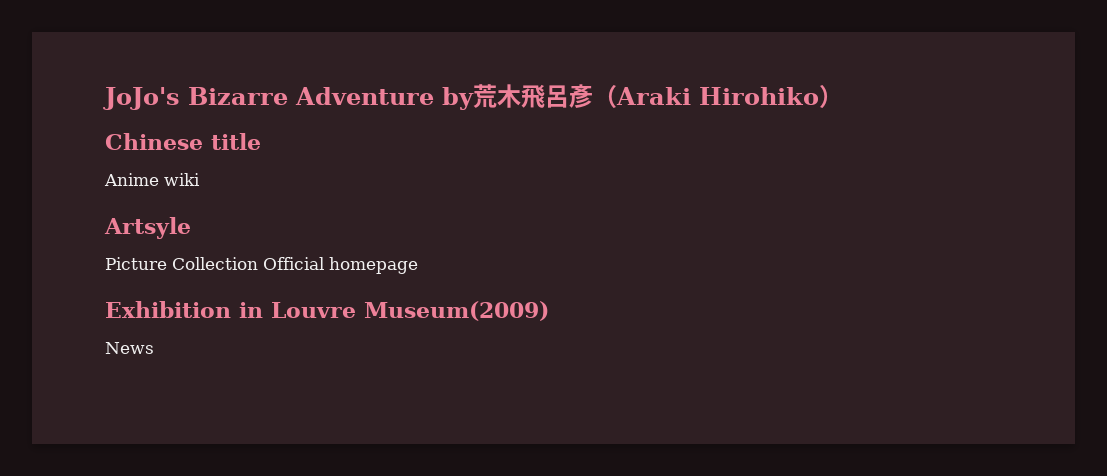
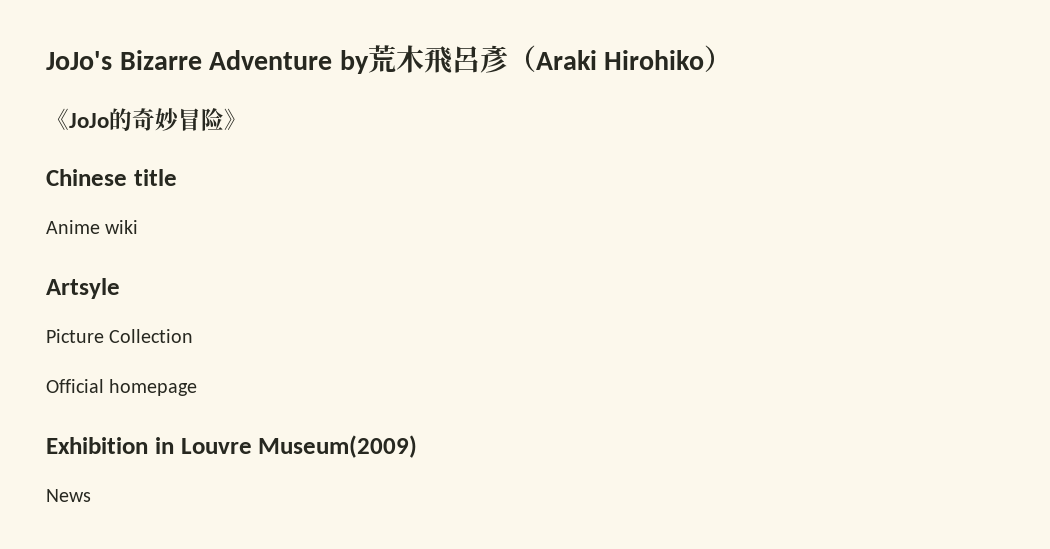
+ 《JoJo的奇妙冒险》
- Picture Collection Official homepage
+ Picture Collection
+ Official homepage

